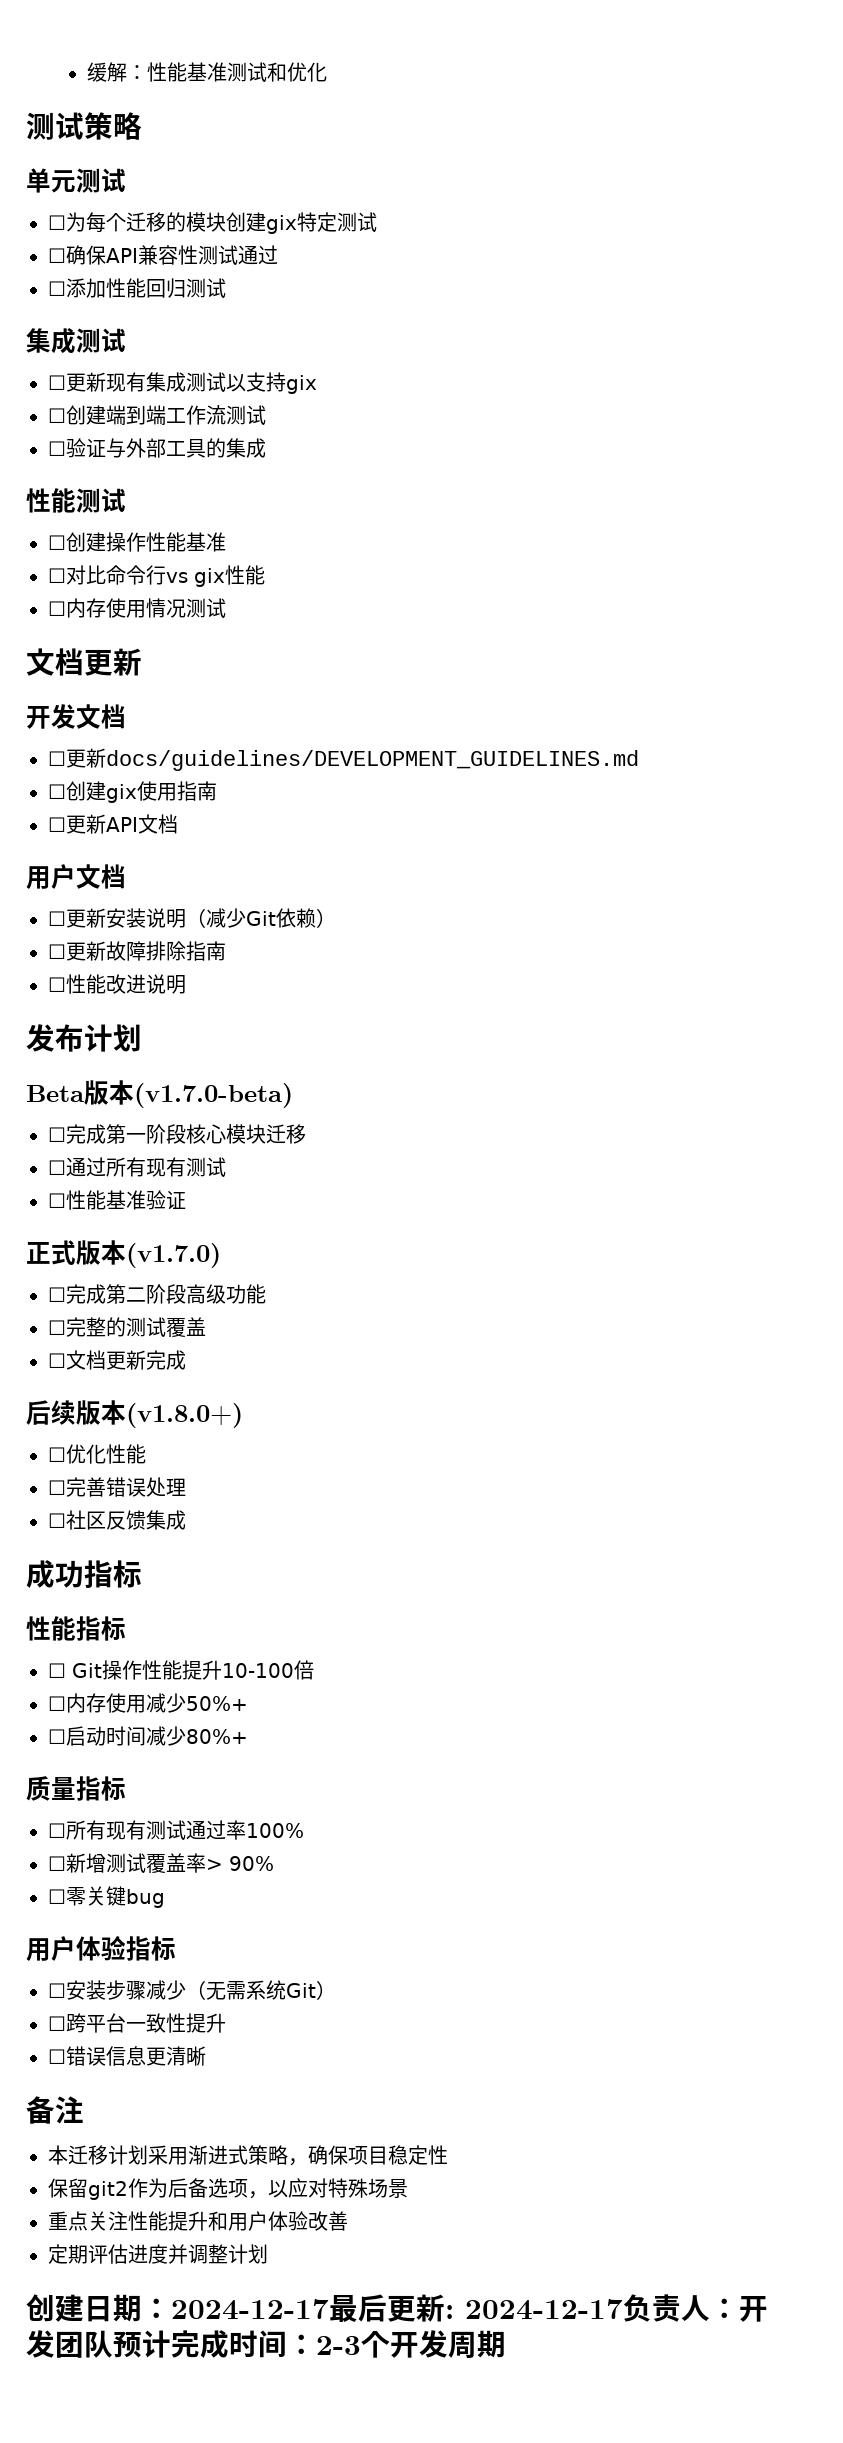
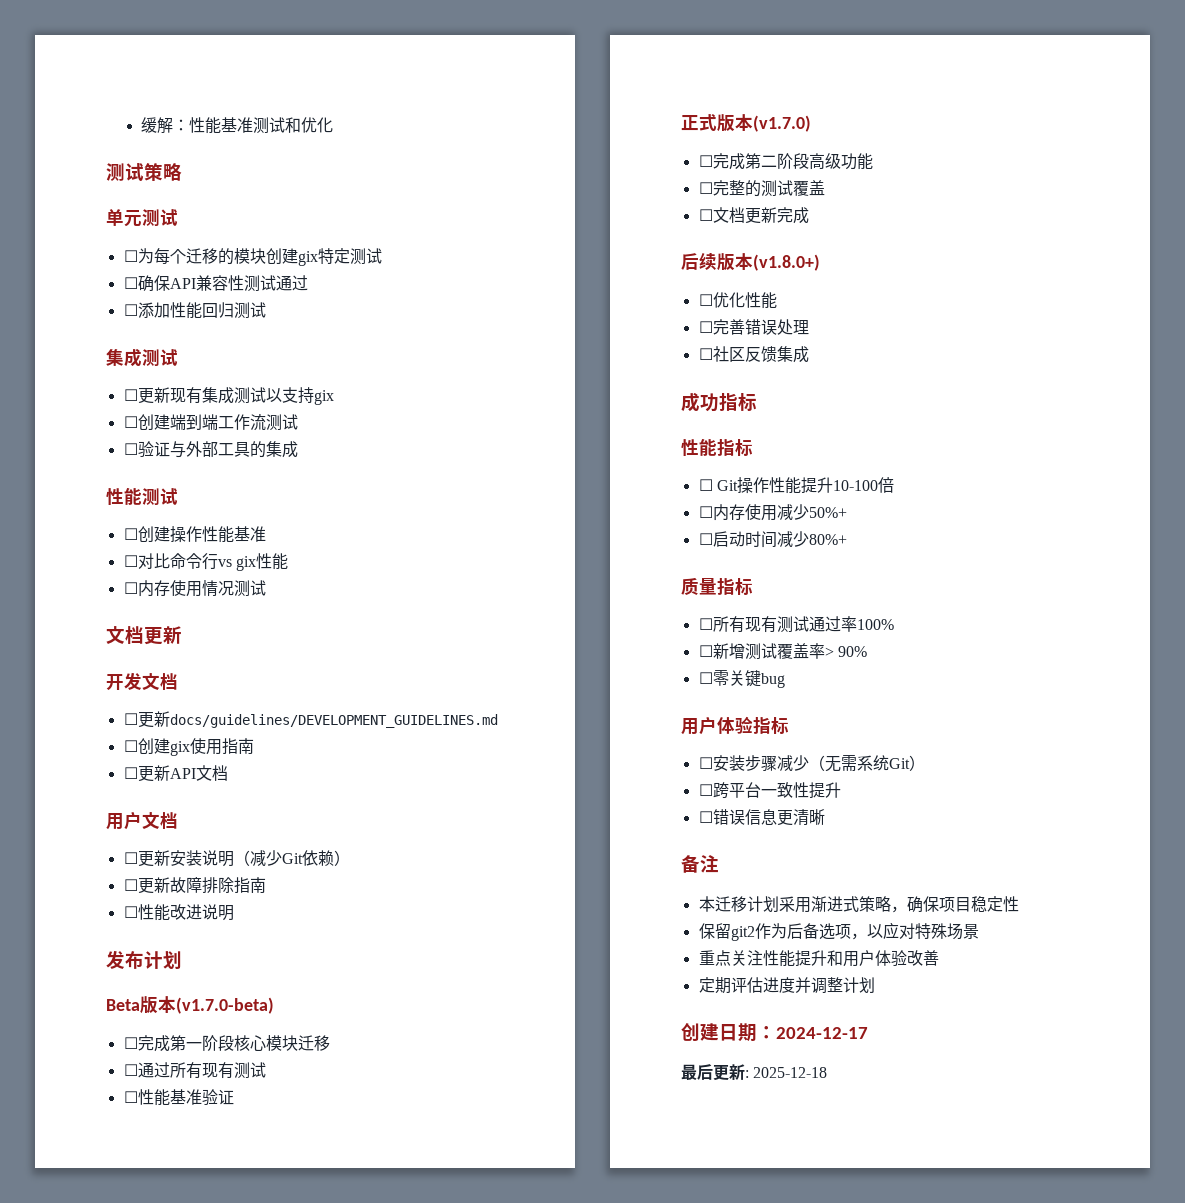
- 创建日期：2024-12-17最后更新: 2024-12-17负责人：开发团队预计完成时间：2-3个开发周期
+ 创建日期：2024-12-17
+ 最后更新: 2025-12-18

